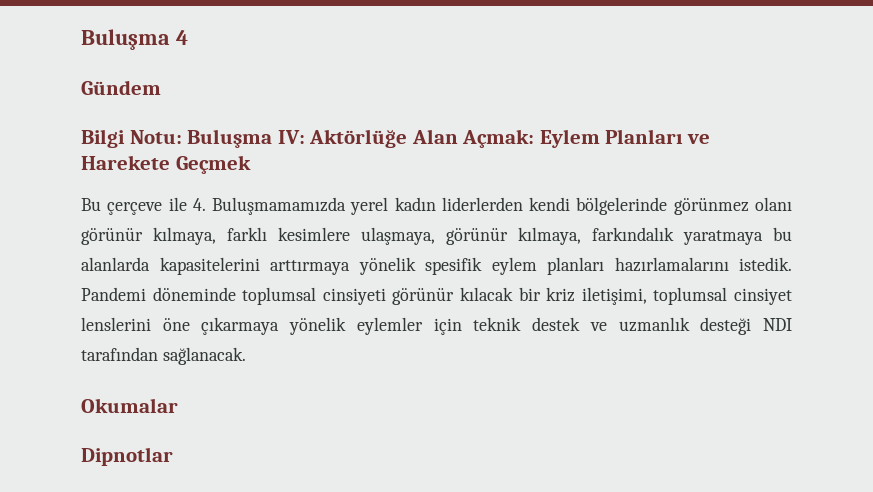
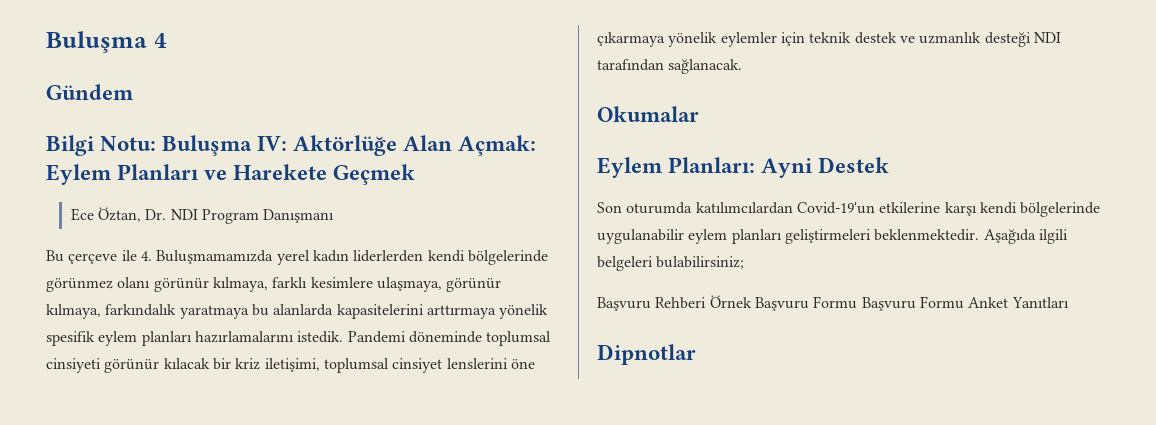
+ Ece Öztan, Dr. NDI Program Danışmanı
+ Eylem Planları: Ayni Destek
+ Son oturumda katılımcılardan Covid-19'un etkilerine karşı kendi bölgelerinde uygulanabilir eylem planları geliştirmeleri beklenmektedir. Aşağıda ilgili belgeleri bulabilirsiniz;
+ Başvuru Rehberi Örnek Başvuru Formu Başvuru Formu Anket Yanıtları

